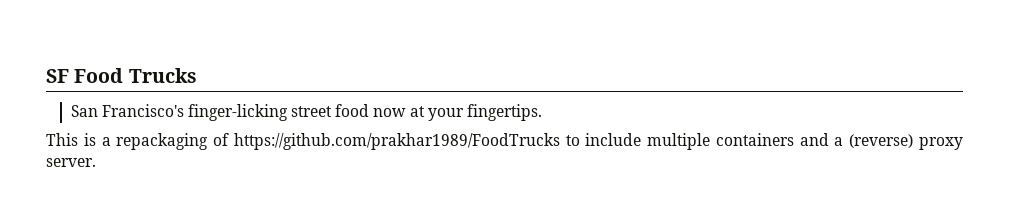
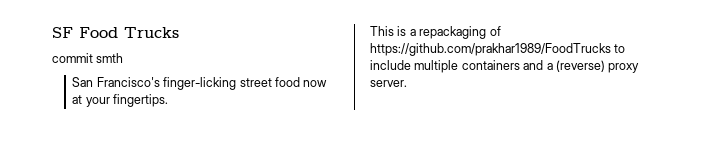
+ commit smth

